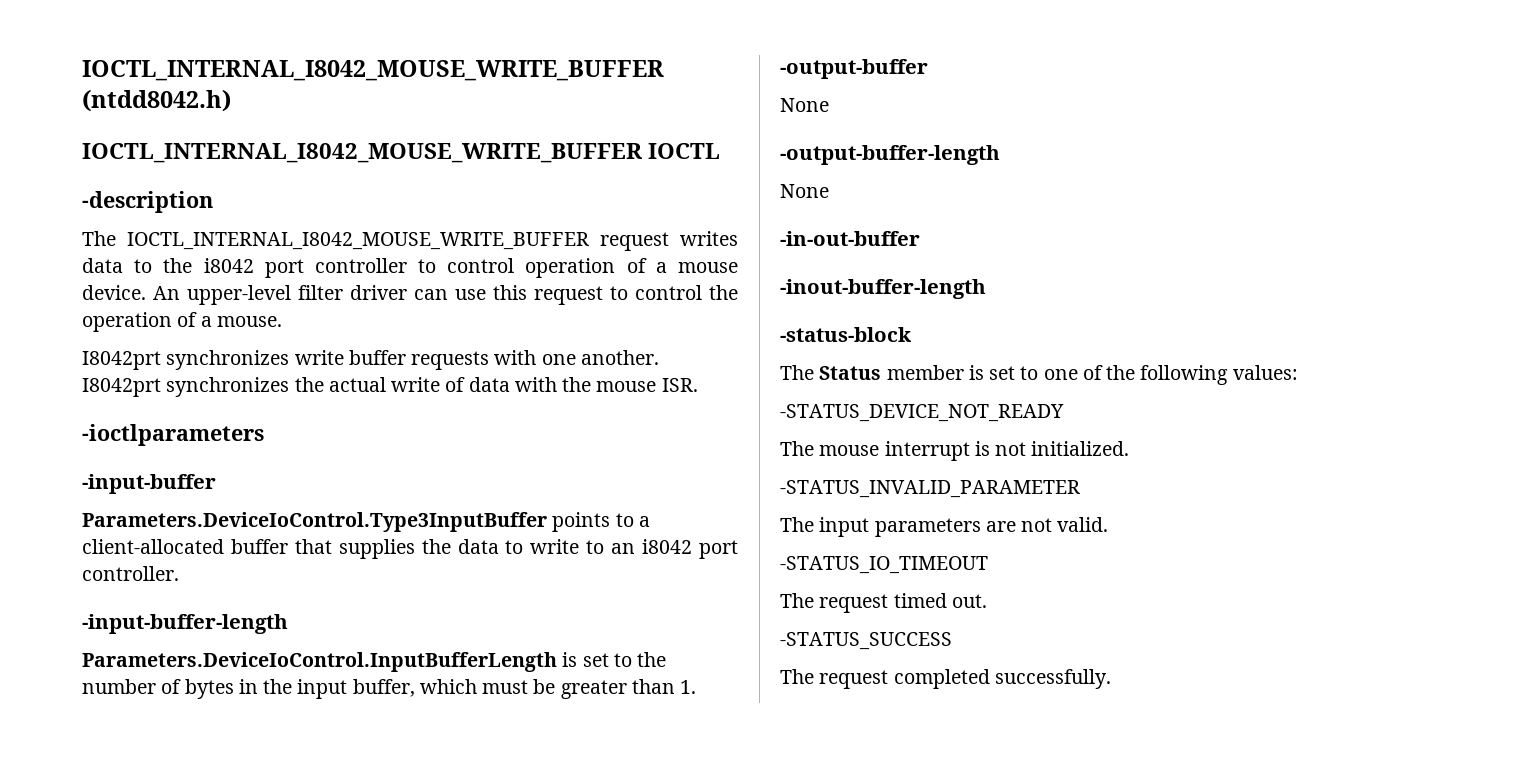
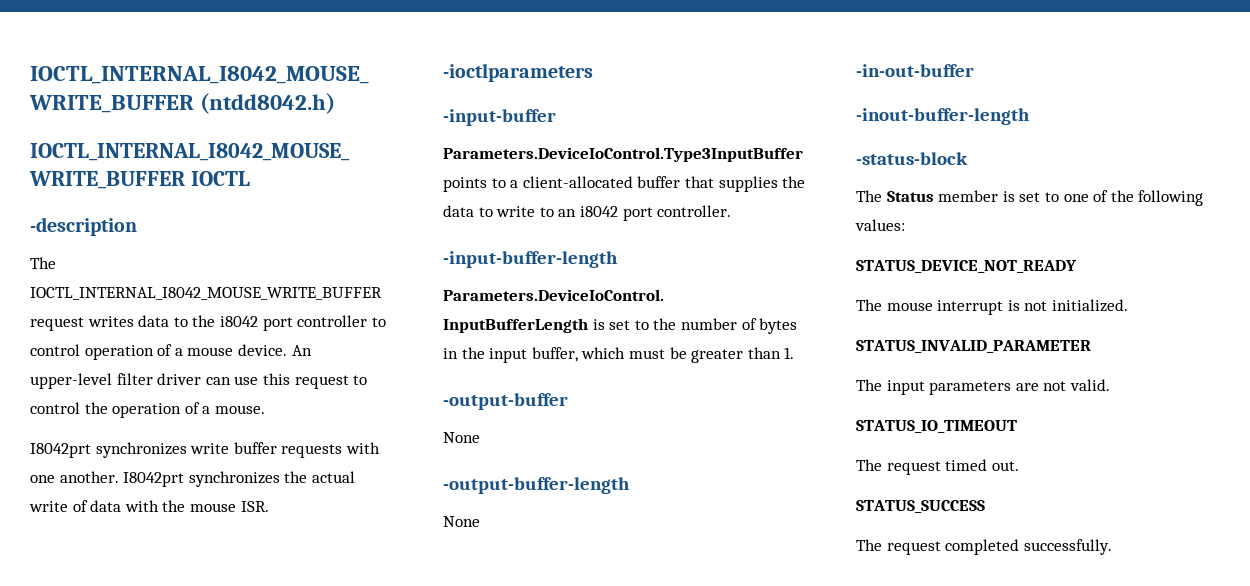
- -STATUS_DEVICE_NOT_READY
+ STATUS_DEVICE_NOT_READY
- -STATUS_INVALID_PARAMETER
+ STATUS_INVALID_PARAMETER
- -STATUS_IO_TIMEOUT
+ STATUS_IO_TIMEOUT
- -STATUS_SUCCESS
+ STATUS_SUCCESS

